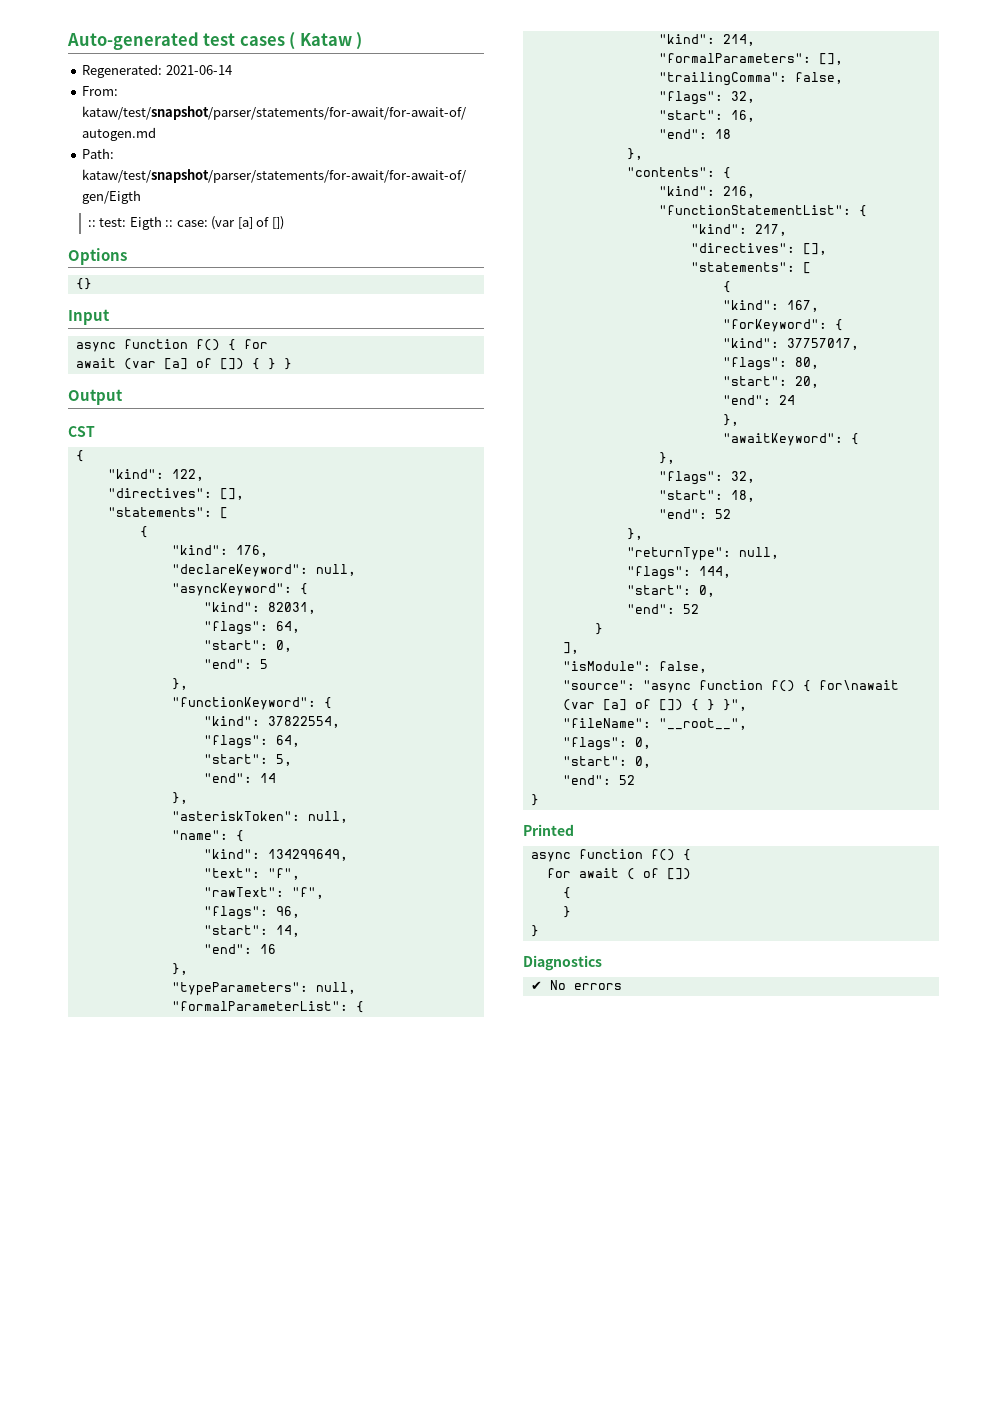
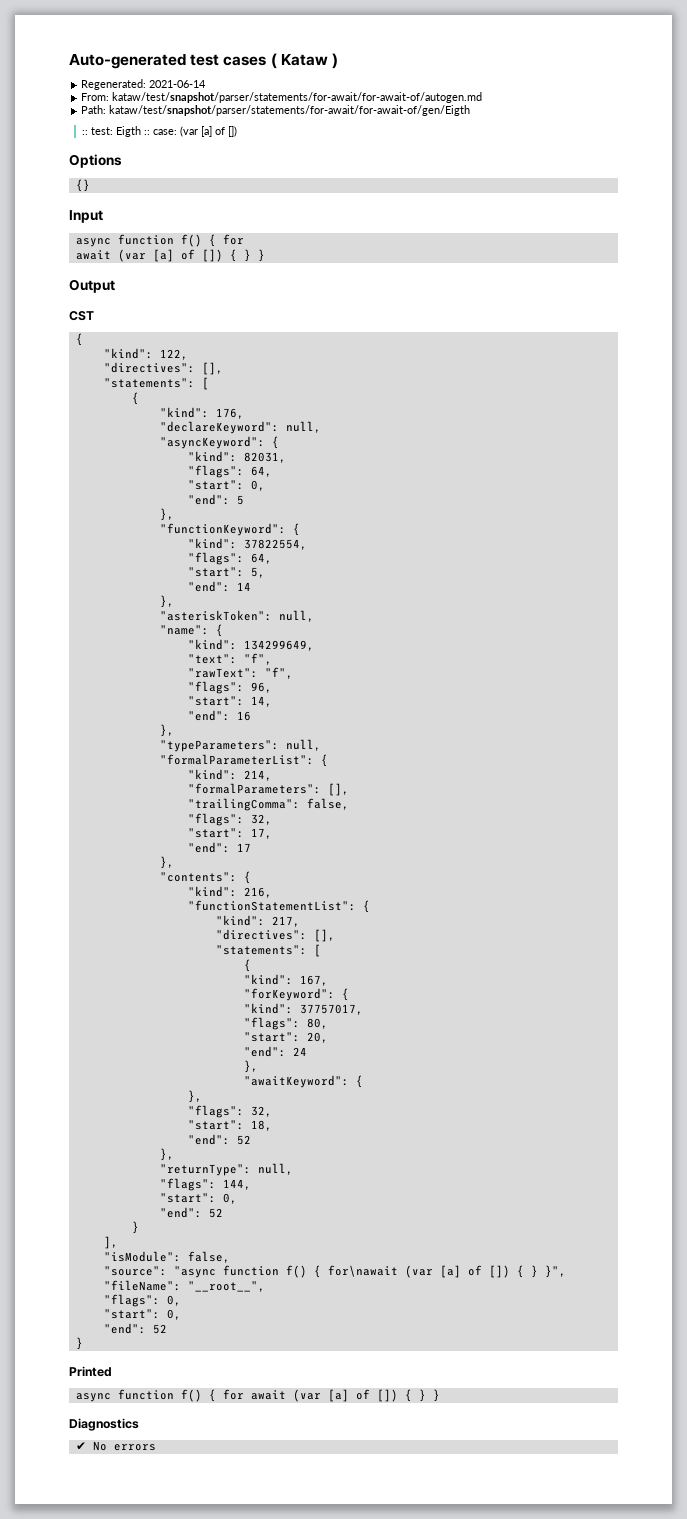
- "start": 16,
- "end": 18
+ "start": 17,
+ "end": 17
  Printed
- async function f() {
- for await ( of [])
- {
- }
- }
+ async function f() { for await (var [a] of []) { } }

